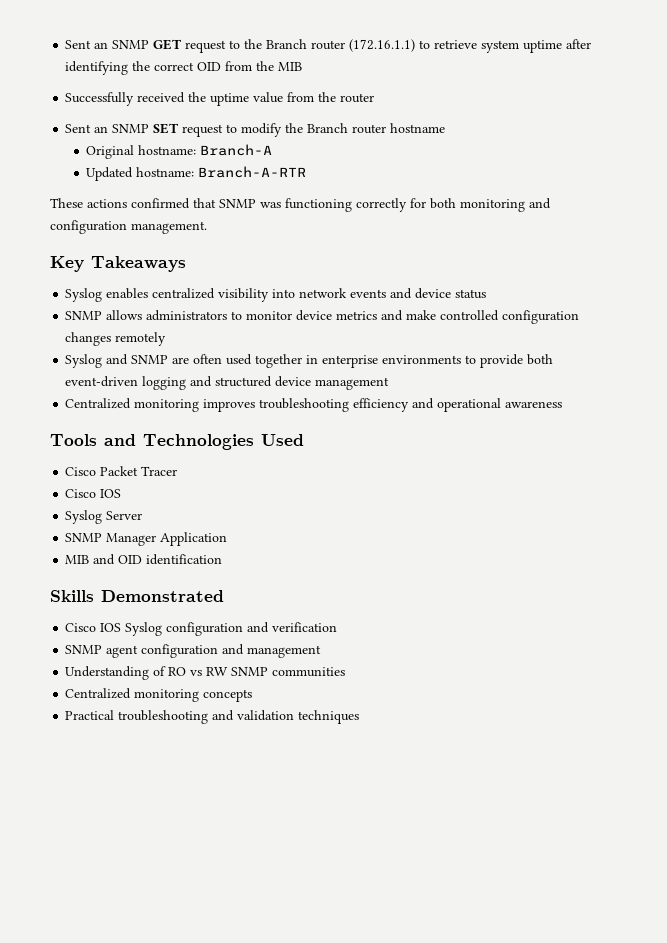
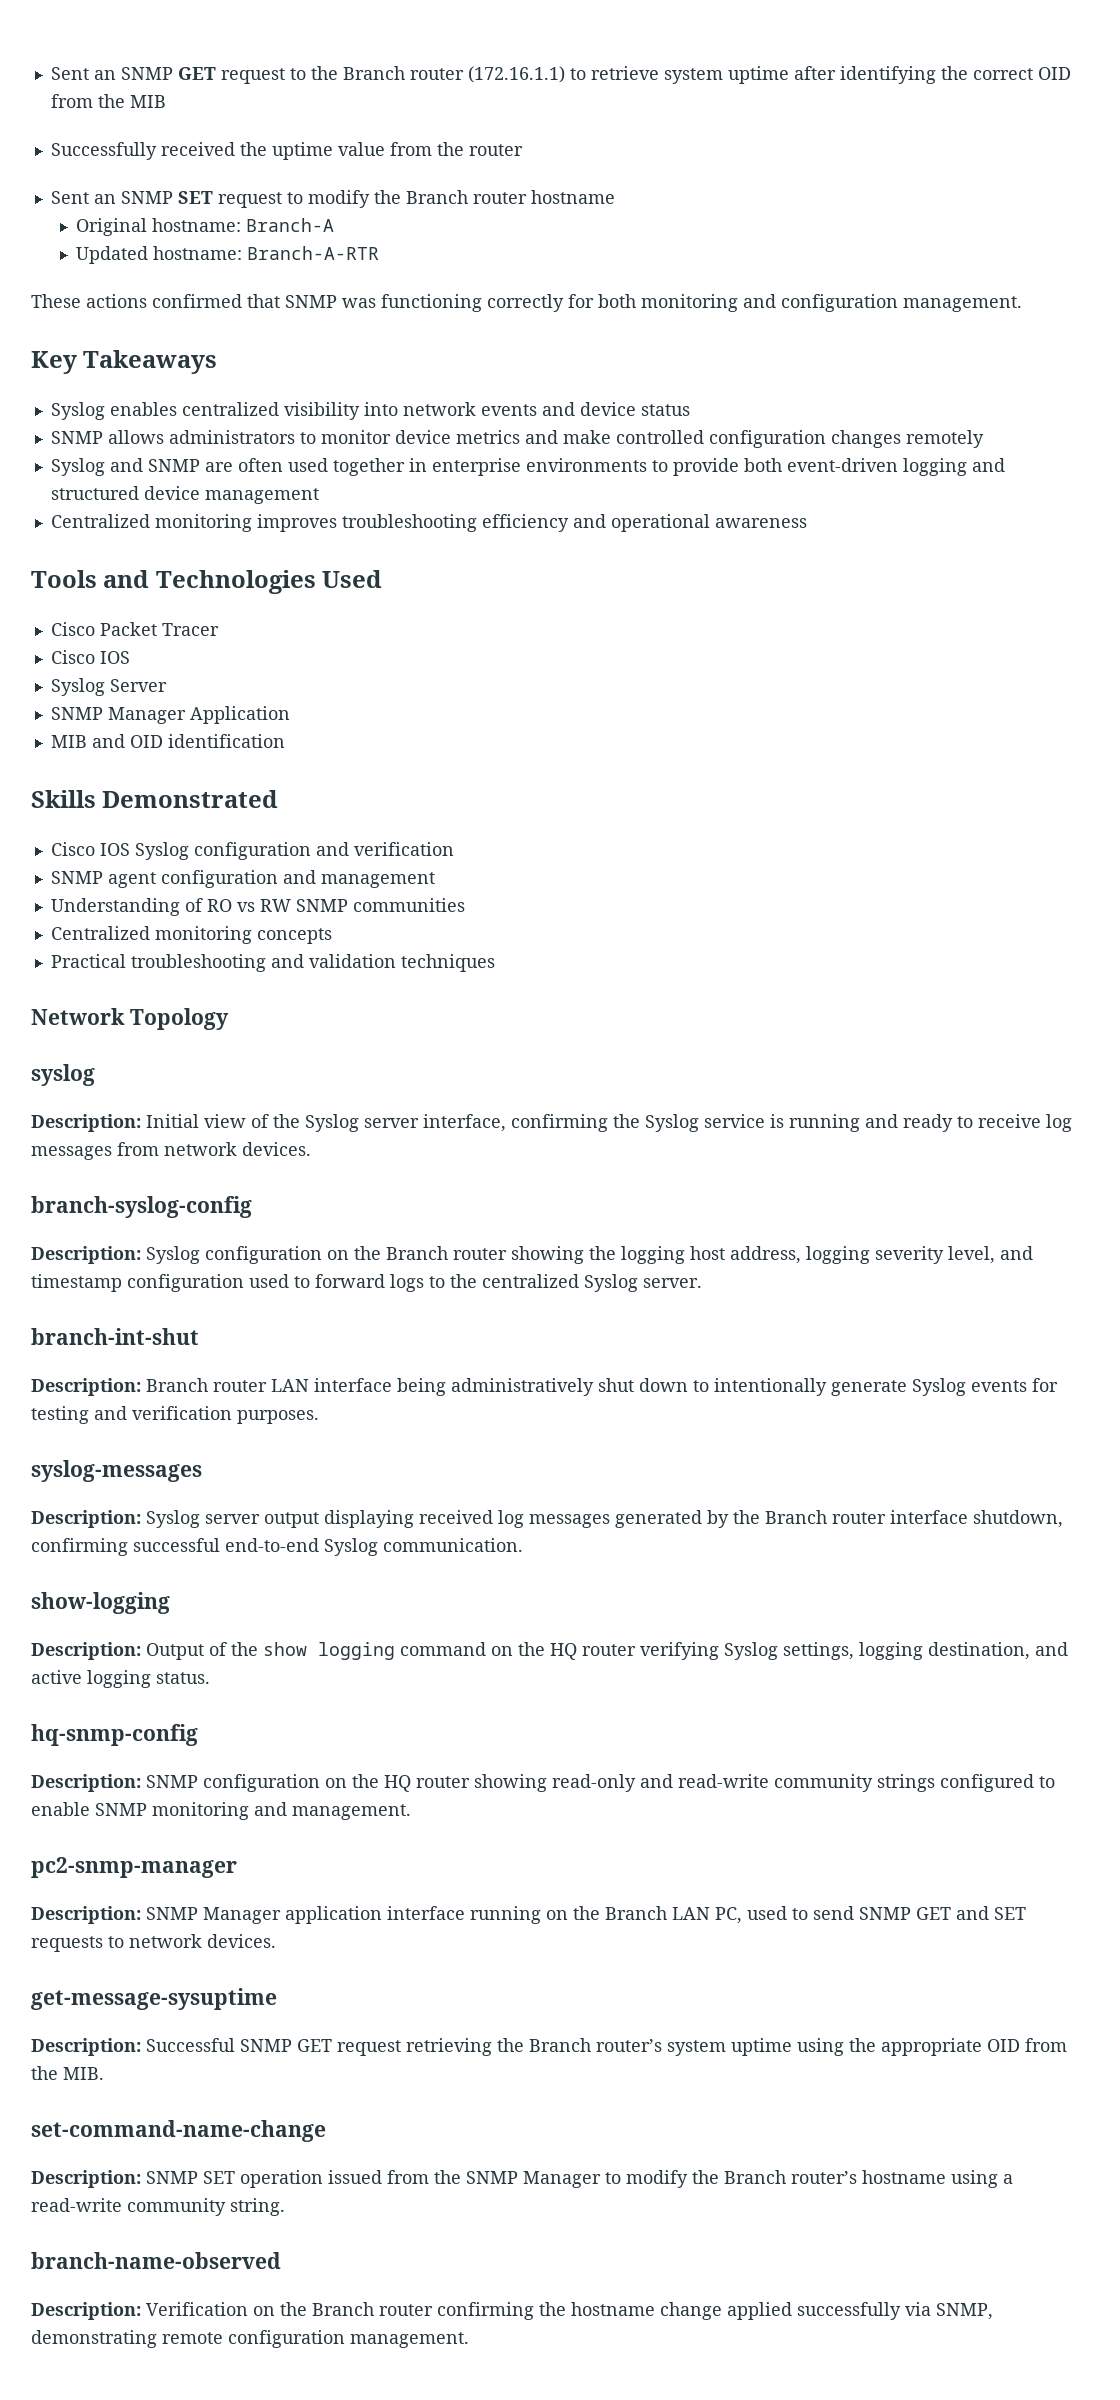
+ Network Topology
+ syslog
+ Description: Initial view of the Syslog server interface, confirming the Syslog service is running and ready to receive log messages from network devices.
+ branch-syslog-config
+ Description: Syslog configuration on the Branch router showing the logging host address, logging severity level, and timestamp configuration used to forward logs to the centralized Syslog server.
+ branch-int-shut
+ Description: Branch router LAN interface being administratively shut down to intentionally generate Syslog events for testing and verification purposes.
+ syslog-messages
+ Description: Syslog server output displaying received log messages generated by the Branch router interface shutdown, confirming successful end-to-end Syslog communication.
+ show-logging
+ Description: Output of the show logging command on the HQ router verifying Syslog settings, logging destination, and active logging status.
+ hq-snmp-config
+ Description: SNMP configuration on the HQ router showing read-only and read-write community strings configured to enable SNMP monitoring and management.
+ pc2-snmp-manager
+ Description: SNMP Manager application interface running on the Branch LAN PC, used to send SNMP GET and SET requests to network devices.
+ get-message-sysuptime
+ Description: Successful SNMP GET request retrieving the Branch router’s system uptime using the appropriate OID from the MIB.
+ set-command-name-change
+ Description: SNMP SET operation issued from the SNMP Manager to modify the Branch router’s hostname using a read-write community string.
+ branch-name-observed
+ Description: Verification on the Branch router confirming the hostname change applied successfully via SNMP, demonstrating remote configuration management.

